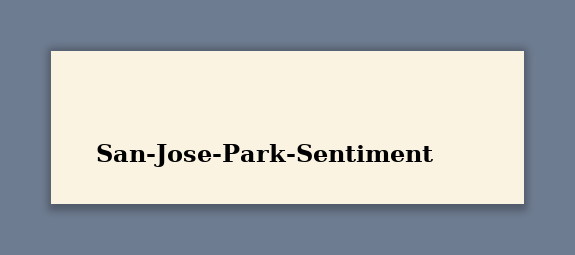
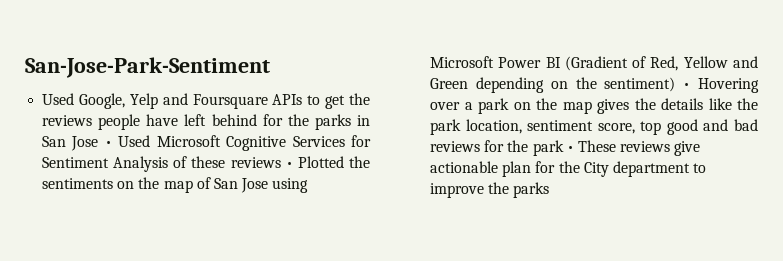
+ Used Google, Yelp and Foursquare APIs to get the reviews people have left behind for the parks in San Jose • Used Microsoft Cognitive Services for Sentiment Analysis of these reviews • Plotted the sentiments on the map of San Jose using Microsoft Power BI (Gradient of Red, Yellow and Green depending on the sentiment) • Hovering over a park on the map gives the details like the park location, sentiment score, top good and bad reviews for the park • These reviews give actionable plan for the City department to improve the parks

